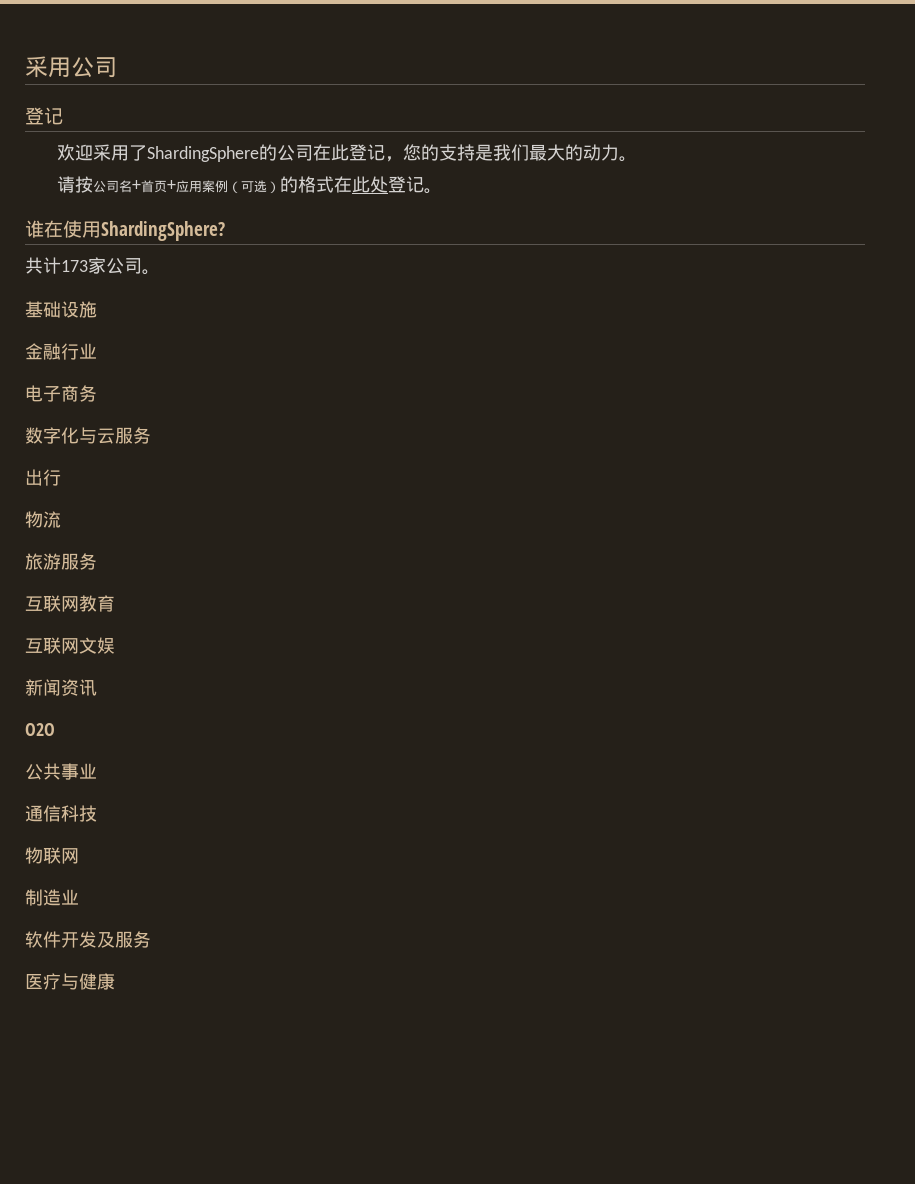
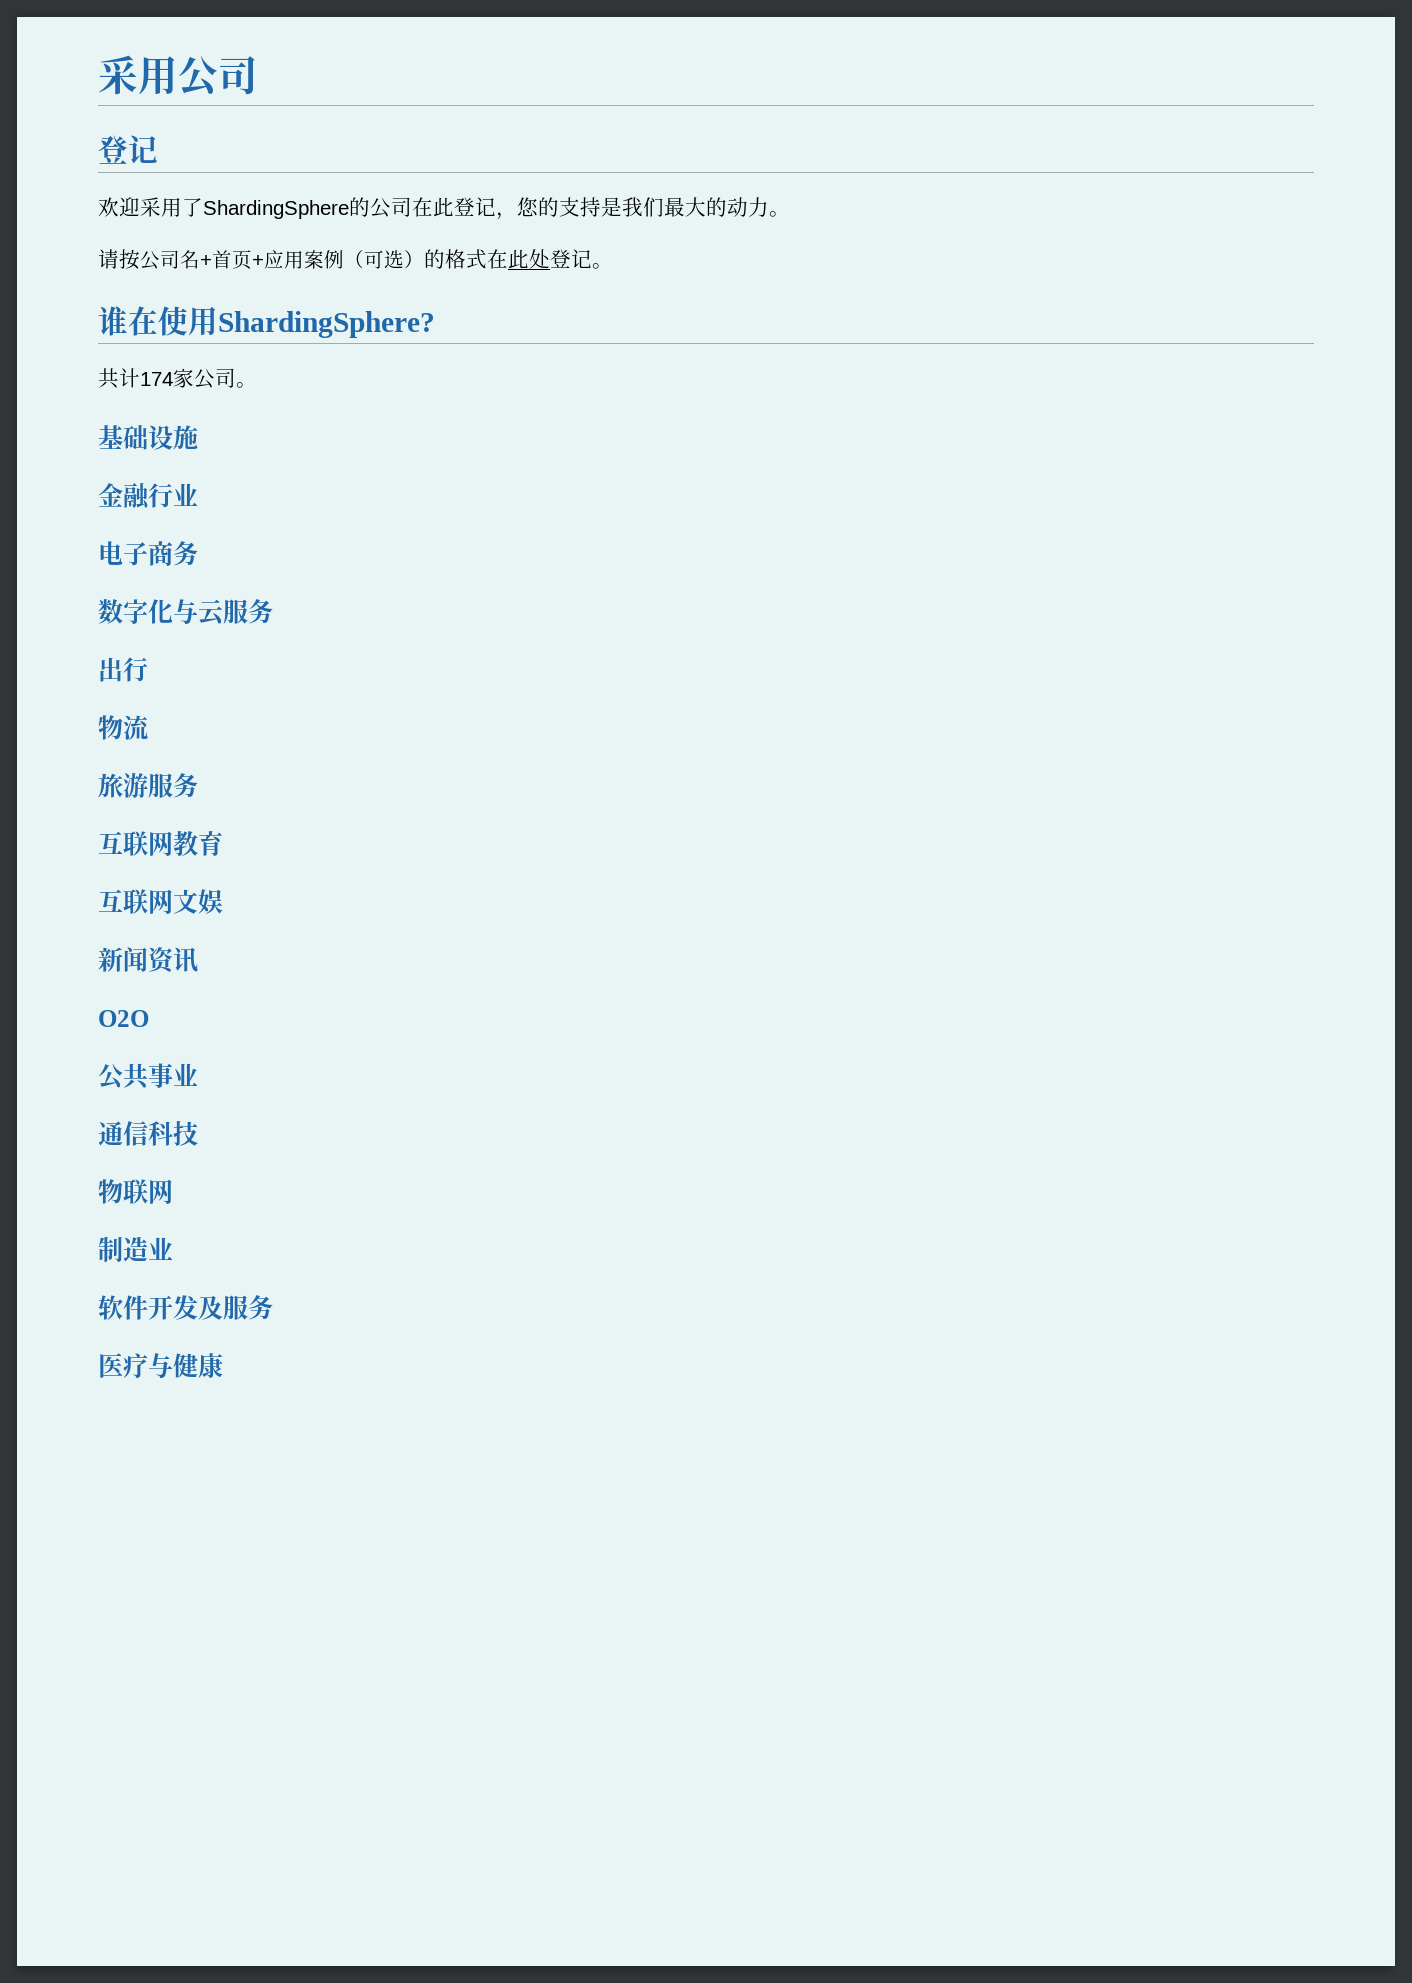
- 共计173家公司。
+ 共计174家公司。

